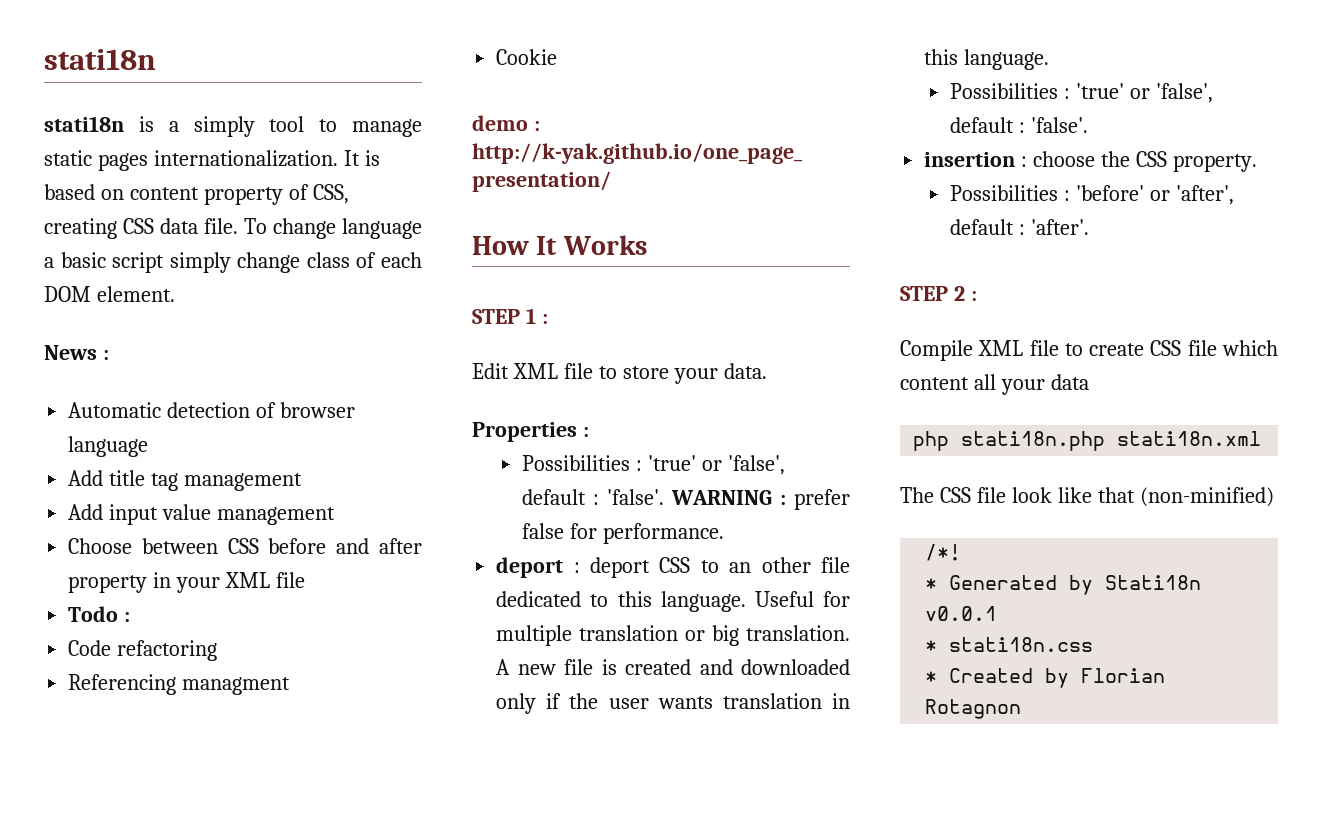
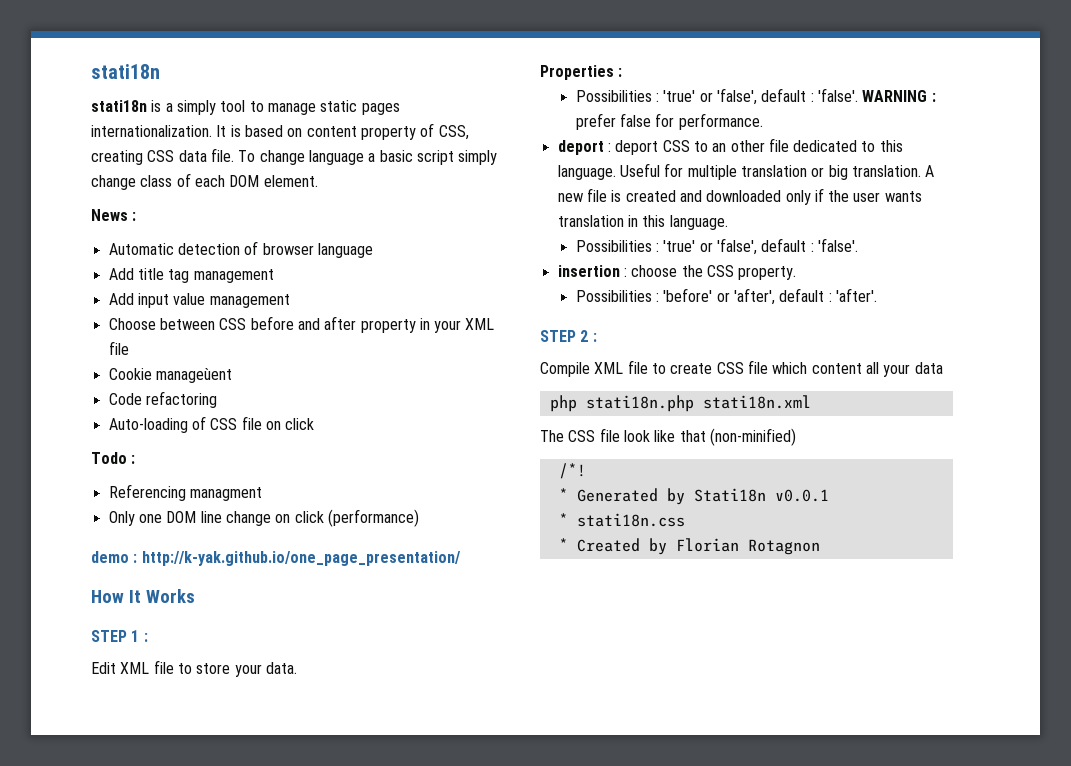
- Todo :
+ Cookie manageùent
+ Auto-loading of CSS file on click
+ Todo :
  Referencing managment
- Cookie
+ Only one DOM line change on click (performance)

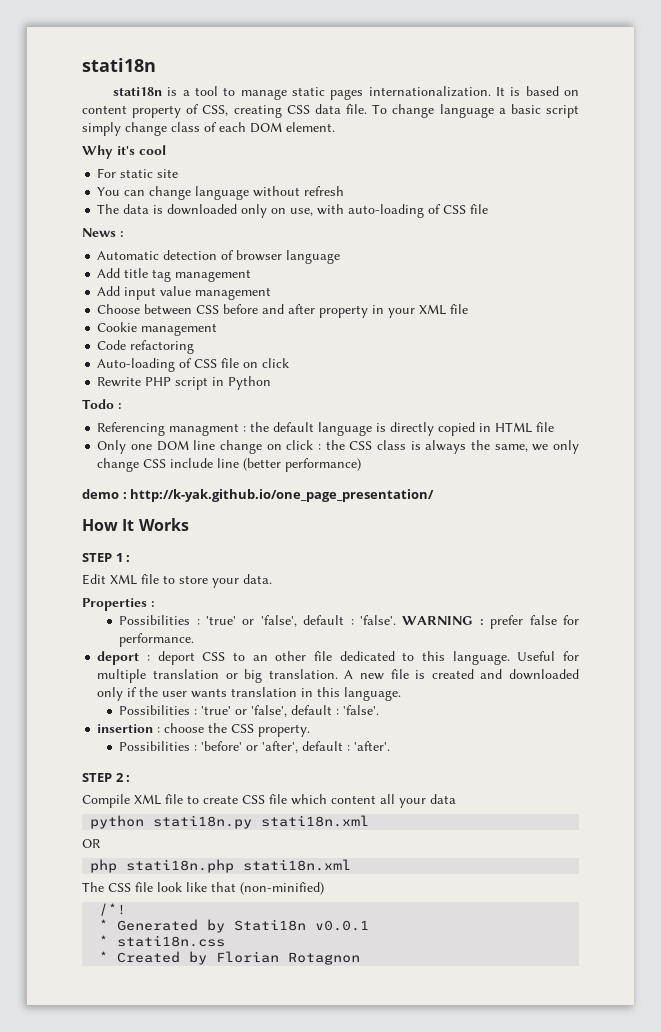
- stati18n is a simply tool to manage static pages internationalization.
+ stati18n is a tool to manage static pages internationalization.
+ Why it's cool
+ For static site
+ You can change language without refresh
+ The data is downloaded only on use, with auto-loading of CSS file
- Cookie manageùent
+ Cookie management
+ Rewrite PHP script in Python
- Referencing managment
+ Referencing managment : the default language is directly copied in HTML file
- Only one DOM line change on click (performance)
+ Only one DOM line change on click : the CSS class is always the same, we only change CSS include line (better performance)
+ python stati18n.py stati18n.xml
+ OR

